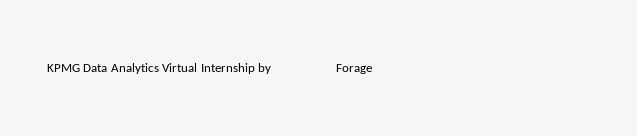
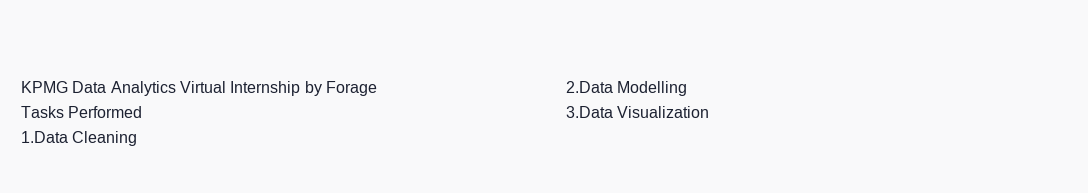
+ Tasks Performed
+ 1.Data Cleaning
+ 2.Data Modelling
+ 3.Data Visualization

